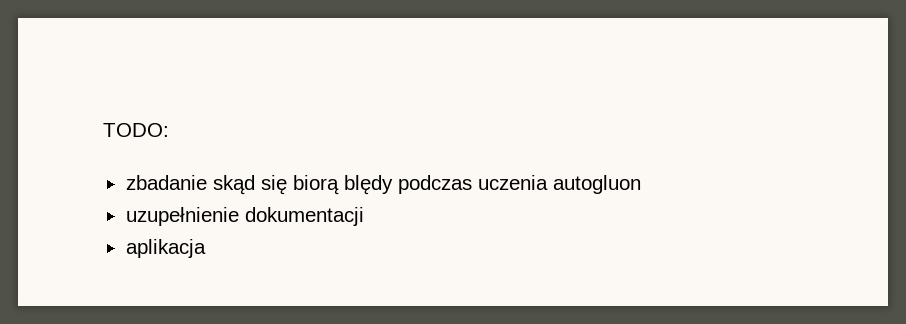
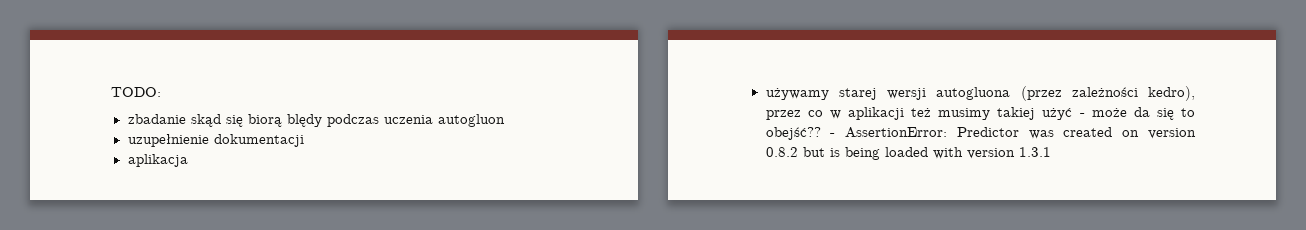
+ używamy starej wersji autogluona (przez zależności kedro), przez co w aplikacji też musimy takiej użyć - może da się to obejść?? - AssertionError: Predictor was created on version 0.8.2 but is being loaded with version 1.3.1

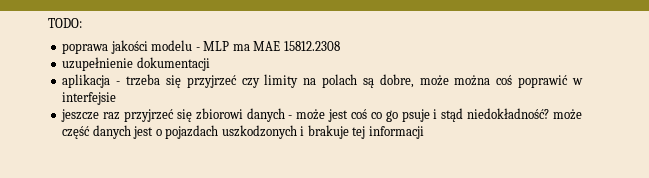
- zbadanie skąd się biorą blędy podczas uczenia autogluon
+ poprawa jakości modelu - MLP ma MAE 15812.2308
  uzupełnienie dokumentacji
- aplikacja
- używamy starej wersji autogluona (przez zależności kedro), przez co w aplikacji też musimy takiej użyć - może da się to obejść?? - AssertionError: Predictor was created on version 0.8.2 but is being loaded with version 1.3.1
+ aplikacja - trzeba się przyjrzeć czy limity na polach są dobre, może można coś poprawić w interfejsie
+ jeszcze raz przyjrzeć się zbiorowi danych - może jest coś co go psuje i stąd niedokładność? może część danych jest o pojazdach uszkodzonych i brakuje tej informacji

